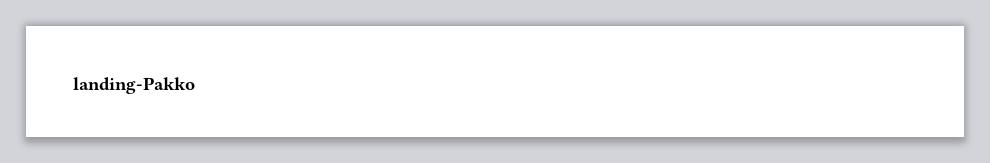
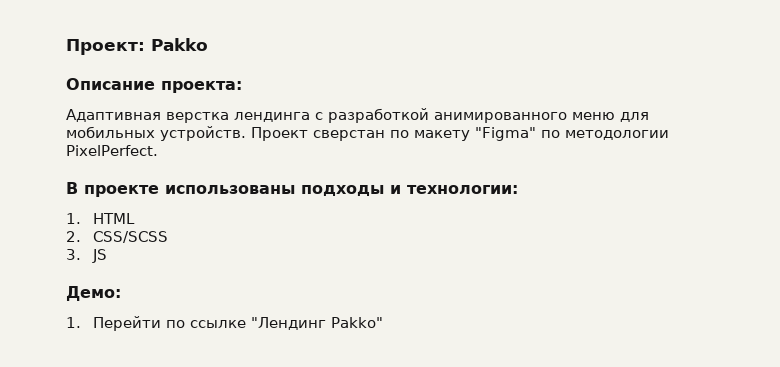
- landing-Pakko
+ Проект: Pakko
+ Описание проекта:
+ Адаптивная верстка лендинга с разработкой анимированного меню для мобильных устройств. Проект сверстан по макету "Figma" по методологии PixelPerfect.
+ В проекте использованы подходы и технологии:
+ 1. HTML
+ 2. CSS/SCSS
+ 3. JS
+ Демо:
+ 1. Перейти по ссылке "Лендинг Pakko"

